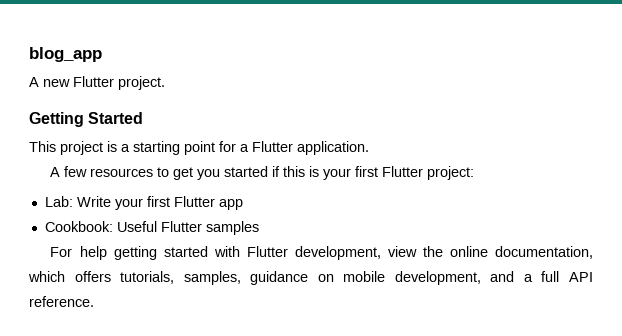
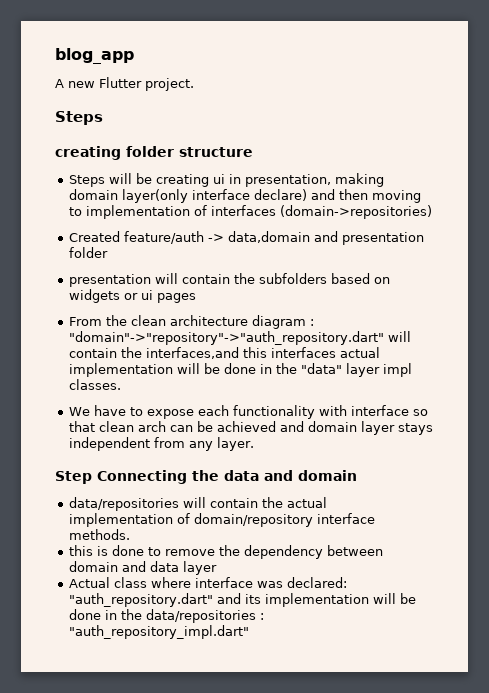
  A new Flutter project.
- Getting Started
- This project is a starting point for a Flutter application.
- A few resources to get you started if this is your first Flutter project:
- Lab: Write your first Flutter app
- Cookbook: Useful Flutter samples
- For help getting started with Flutter development, view the online documentation, which offers tutorials, samples, guidance on mobile development, and a full API reference.
+ Steps
+ creating folder structure
+ Steps will be creating ui in presentation, making domain layer(only interface declare) and then moving to implementation of interfaces (domain->repositories)
+ Created feature/auth -> data,domain and presentation folder
+ presentation will contain the subfolders based on widgets or ui pages
+ From the clean architecture diagram : "domain"->"repository"->"auth_repository.dart" will contain the interfaces,and this interfaces actual implementation will be done in the "data" layer impl classes.
+ We have to expose each functionality with interface so that clean arch can be achieved and domain layer stays independent from any layer.
+ Step Connecting the data and domain
+ data/repositories will contain the actual implementation of domain/repository interface methods.
+ this is done to remove the dependency between domain and data layer
+ Actual class where interface was declared: "auth_repository.dart" and its implementation will be done in the data/repositories : "auth_repository_impl.dart"

